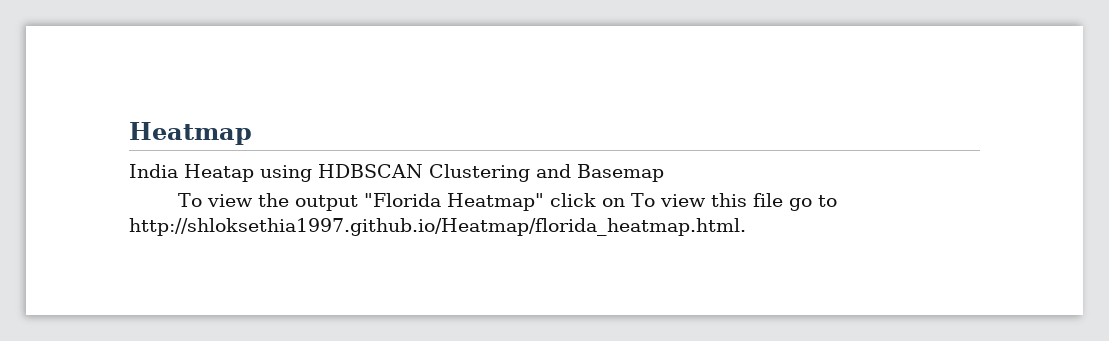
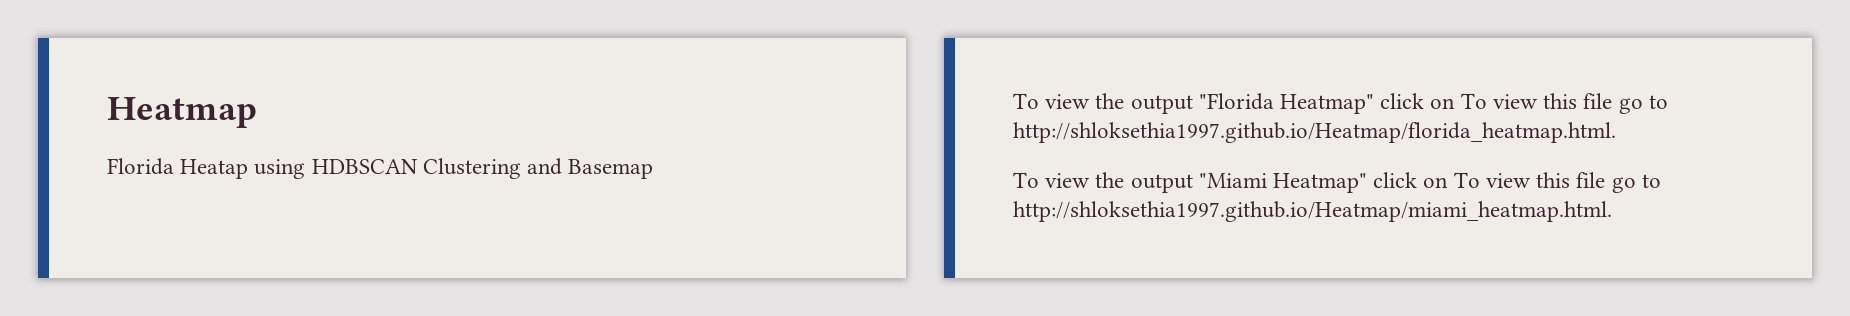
- India Heatap using HDBSCAN Clustering and Basemap
+ Florida Heatap using HDBSCAN Clustering and Basemap
+ To view the output "Miami Heatmap" click on To view this file go to http://shloksethia1997.github.io/Heatmap/miami_heatmap.html.

